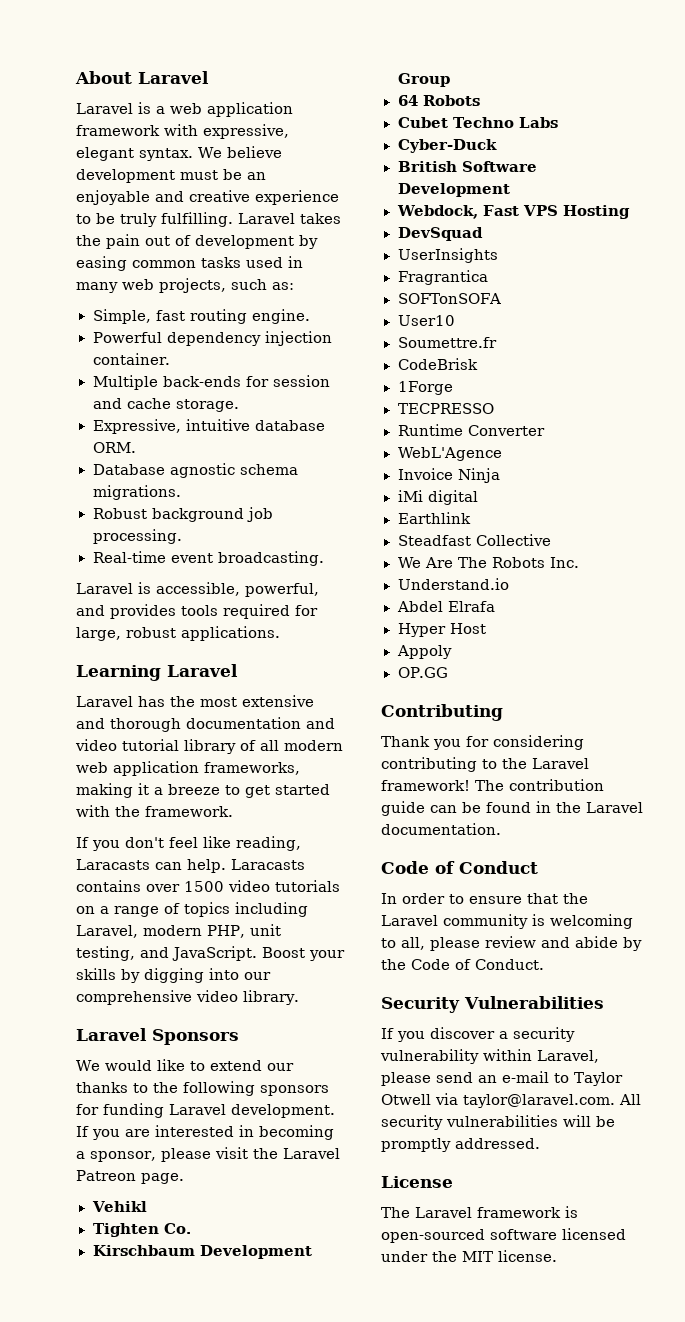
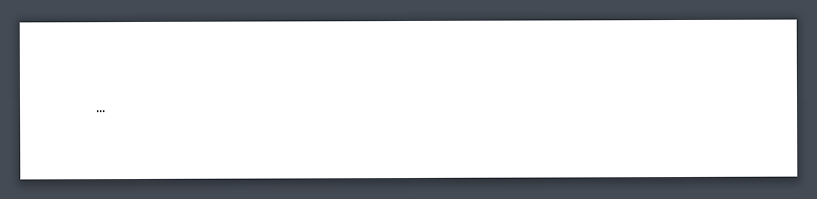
- About Laravel
- Laravel is a web application framework with expressive, elegant syntax. We believe development must be an enjoyable and creative experience to be truly fulfilling. Laravel takes the pain out of development by easing common tasks used in many web projects, such as:
- Simple, fast routing engine.
- Powerful dependency injection container.
- Multiple back-ends for session and cache storage.
- Expressive, intuitive database ORM.
- Database agnostic schema migrations.
- Robust background job processing.
- Real-time event broadcasting.
- Laravel is accessible, powerful, and provides tools required for large, robust applications.
- Learning Laravel
- Laravel has the most extensive and thorough documentation and video tutorial library of all modern web application frameworks, making it a breeze to get started with the framework.
- If you don't feel like reading, Laracasts can help. Laracasts contains over 1500 video tutorials on a range of topics including Laravel, modern PHP, unit testing, and JavaScript. Boost your skills by digging into our comprehensive video library.
- Laravel Sponsors
- We would like to extend our thanks to the following sponsors for funding Laravel development. If you are interested in becoming a sponsor, please visit the Laravel Patreon page.
- Vehikl
- Tighten Co.
- Kirschbaum Development Group
- 64 Robots
- Cubet Techno Labs
- Cyber-Duck
- British Software Development
- Webdock, Fast VPS Hosting
- DevSquad
- UserInsights
- Fragrantica
- SOFTonSOFA
- User10
- Soumettre.fr
- CodeBrisk
- 1Forge
- TECPRESSO
- Runtime Converter
- WebL'Agence
- Invoice Ninja
- iMi digital
- Earthlink
- Steadfast Collective
- We Are The Robots Inc.
- Understand.io
- Abdel Elrafa
- Hyper Host
- Appoly
- OP.GG
- Contributing
- Thank you for considering contributing to the Laravel framework! The contribution guide can be found in the Laravel documentation.
- Code of Conduct
- In order to ensure that the Laravel community is welcoming to all, please review and abide by the Code of Conduct.
- Security Vulnerabilities
- If you discover a security vulnerability within Laravel, please send an e-mail to Taylor Otwell via taylor@laravel.com. All security vulnerabilities will be promptly addressed.
- License
- The Laravel framework is open-sourced software licensed under the MIT license.
+ ...

